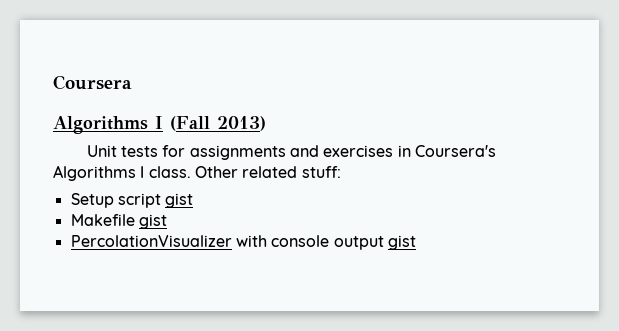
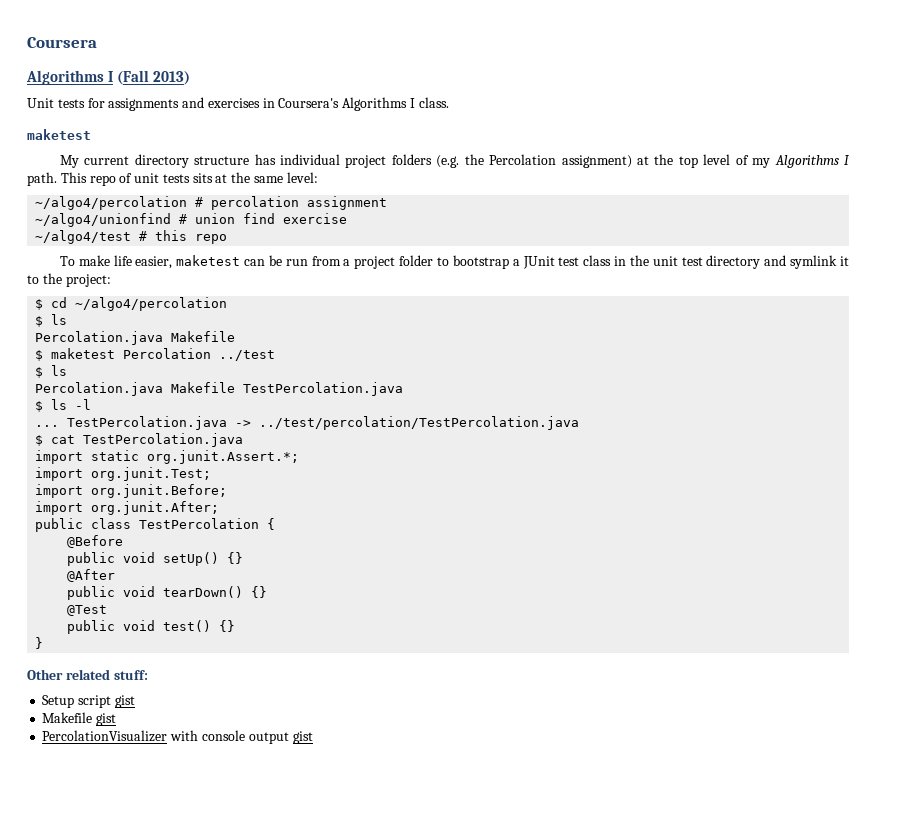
- Unit tests for assignments and exercises in Coursera's Algorithms I class. Other related stuff:
+ Unit tests for assignments and exercises in Coursera's Algorithms I class.
+ maketest
+ My current directory structure has individual project folders (e.g. the Percolation assignment) at the top level of my Algorithms I path. This repo of unit tests sits at the same level:
+ ~/algo4/percolation # percolation assignment
+ ~/algo4/unionfind # union find exercise
+ ~/algo4/test # this repo
+ To make life easier, maketest can be run from a project folder to bootstrap a JUnit test class in the unit test directory and symlink it to the project:
+ $ cd ~/algo4/percolation
+ $ ls
+ Percolation.java Makefile
+ $ maketest Percolation ../test
+ $ ls
+ Percolation.java Makefile TestPercolation.java
+ $ ls -l
+ ... TestPercolation.java -> ../test/percolation/TestPercolation.java
+ $ cat TestPercolation.java
+ import static org.junit.Assert.*;
+ import org.junit.Test;
+ import org.junit.Before;
+ import org.junit.After;
+ public class TestPercolation {
+ @Before
+ public void setUp() {}
+ @After
+ public void tearDown() {}
+ @Test
+ public void test() {}
+ }
+ Other related stuff:

